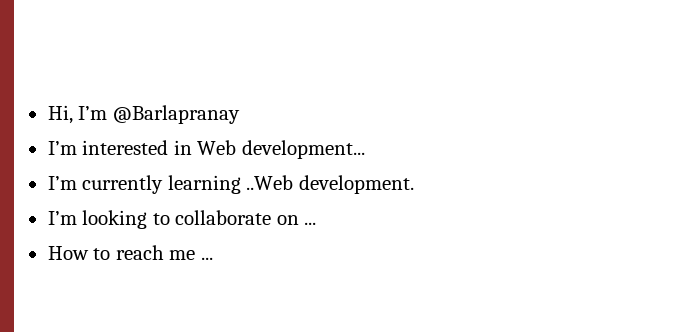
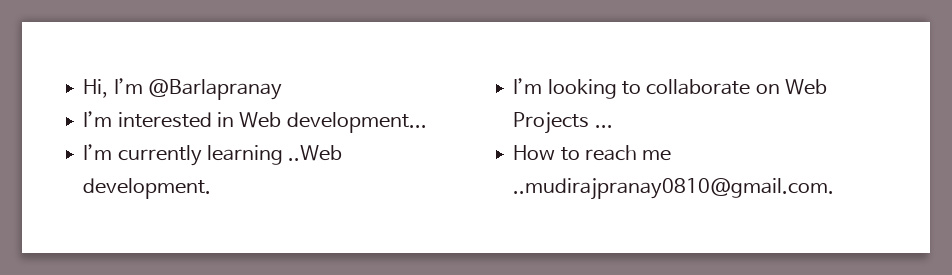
- I’m looking to collaborate on ...
+ I’m looking to collaborate on Web Projects ...
- How to reach me ...
+ How to reach me ..mudirajpranay0810@gmail.com.

